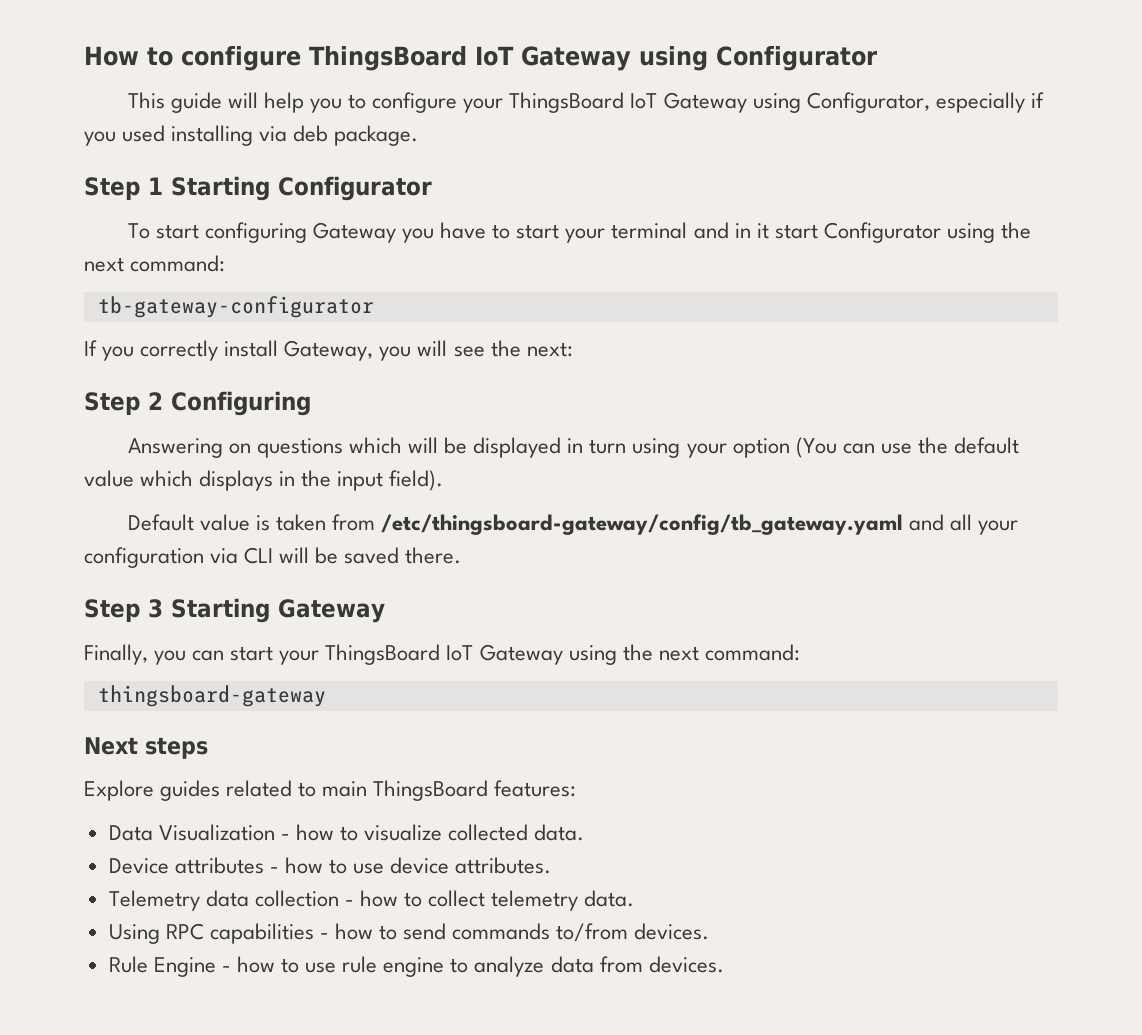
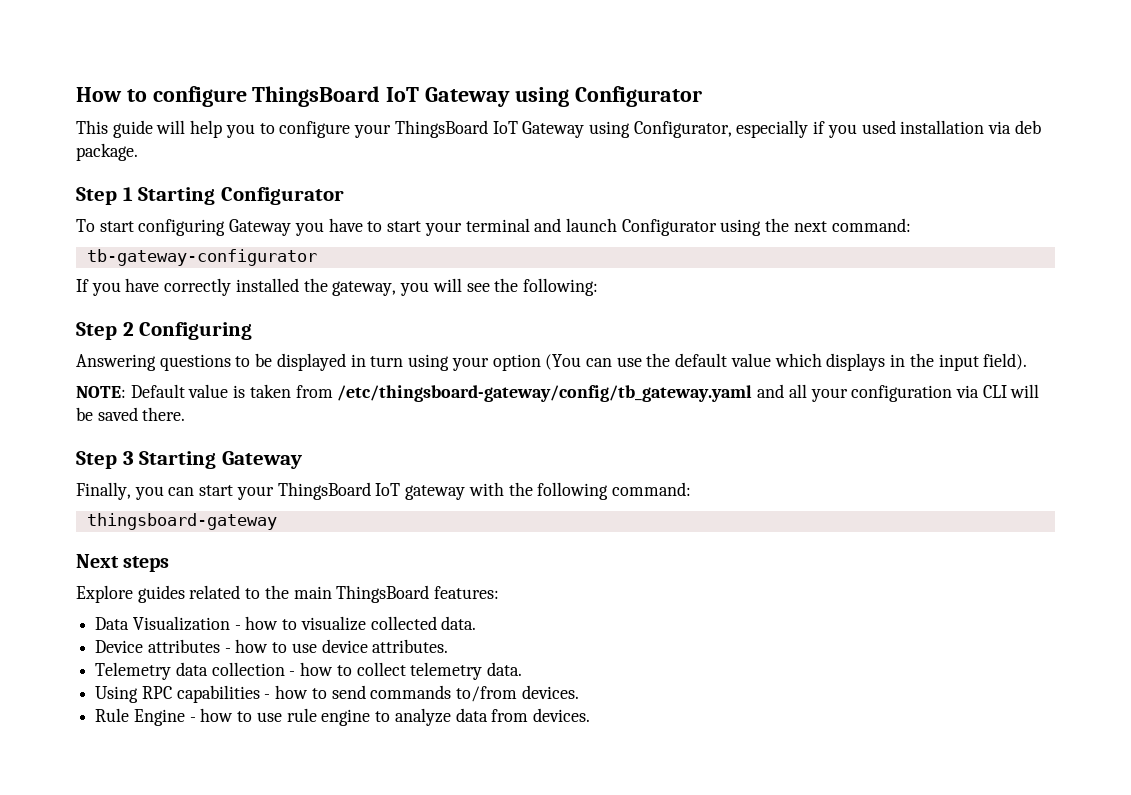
- This guide will help you to configure your ThingsBoard IoT Gateway using Configurator, especially if you used installing via deb package.
+ This guide will help you to configure your ThingsBoard IoT Gateway using Configurator, especially if you used installation via deb package.
- To start configuring Gateway you have to start your terminal and in it start Configurator using the next command:
+ To start configuring Gateway you have to start your terminal and launch Configurator using the next command:
- If you correctly install Gateway, you will see the next:
+ If you have correctly installed the gateway, you will see the following:
- Answering on questions which will be displayed in turn using your option (You can use the default value which displays in the input field).
+ Answering questions to be displayed in turn using your option (You can use the default value which displays in the input field).
- Default value is taken from /etc/thingsboard-gateway/config/tb_gateway.yaml and all your configuration via CLI will be saved there.
+ NOTE: Default value is taken from /etc/thingsboard-gateway/config/tb_gateway.yaml and all your configuration via CLI will be saved there.
- Finally, you can start your ThingsBoard IoT Gateway using the next command:
+ Finally, you can start your ThingsBoard IoT gateway with the following command:
- Explore guides related to main ThingsBoard features:
+ Explore guides related to the main ThingsBoard features:

